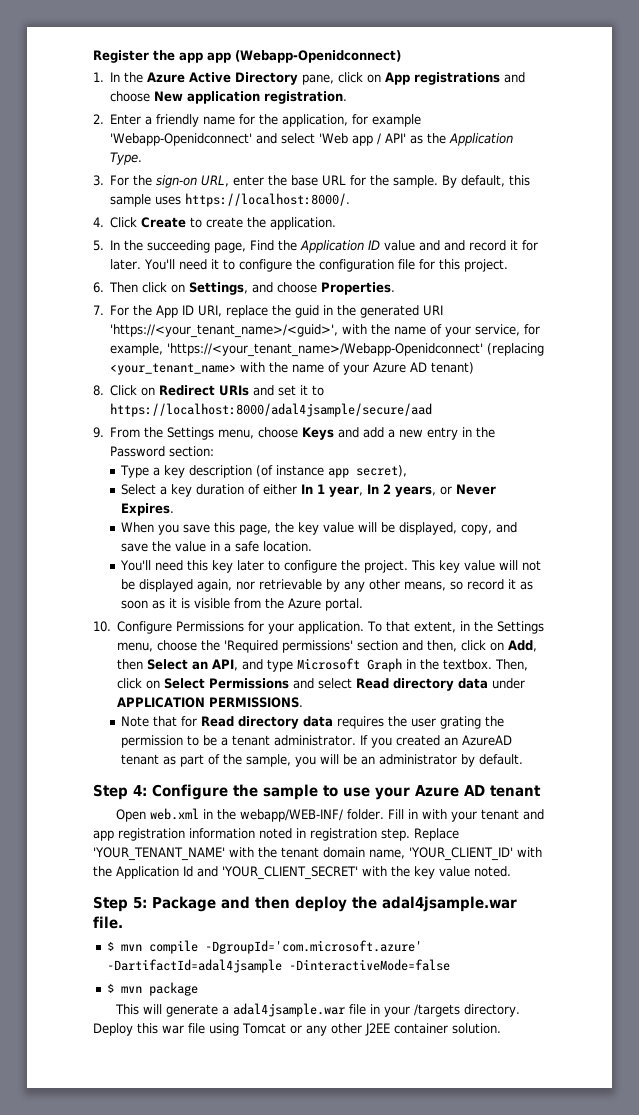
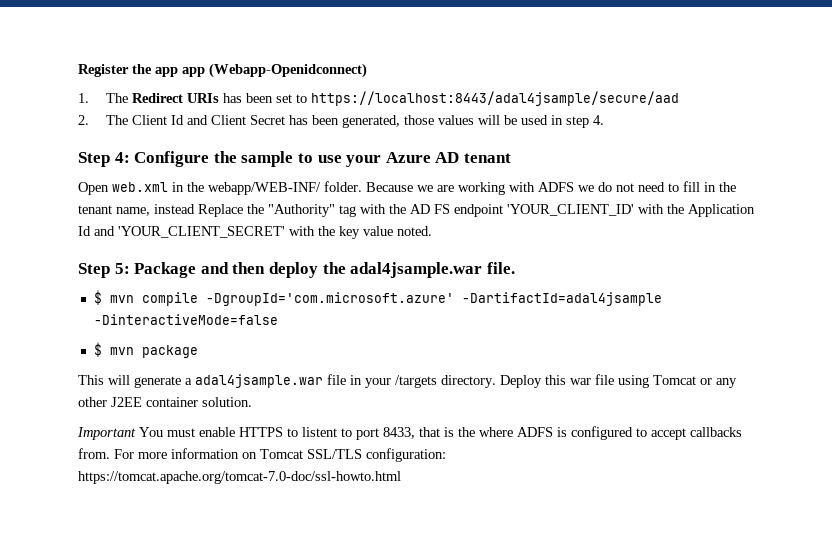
- 1. In the Azure Active Directory pane, click on App registrations and choose New application registration.
- 2. Enter a friendly name for the application, for example 'Webapp-Openidconnect' and select 'Web app / API' as the Application Type.
- 3. For the sign-on URL, enter the base URL for the sample. By default, this sample uses https://localhost:8000/.
- 4. Click Create to create the application.
- 5. In the succeeding page, Find the Application ID value and and record it for later. You'll need it to configure the configuration file for this project.
- 6. Then click on Settings, and choose Properties.
- 7. For the App ID URI, replace the guid in the generated URI 'https://<your_tenant_name>/<guid>', with the name of your service, for example, 'https://<your_tenant_name>/Webapp-Openidconnect' (replacing <your_tenant_name> with the name of your Azure AD tenant)
- 8. Click on Redirect URIs and set it to https://localhost:8000/adal4jsample/secure/aad
- 9. From the Settings menu, choose Keys and add a new entry in the Password section:
- Type a key description (of instance app secret),
- Select a key duration of either In 1 year, In 2 years, or Never Expires.
- When you save this page, the key value will be displayed, copy, and save the value in a safe location.
- You'll need this key later to configure the project. This key value will not be displayed again, nor retrievable by any other means, so record it as soon as it is visible from the Azure portal.
- 10. Configure Permissions for your application. To that extent, in the Settings menu, choose the 'Required permissions' section and then, click on Add, then Select an API, and type Microsoft Graph in the textbox. Then, click on Select Permissions and select Read directory data under APPLICATION PERMISSIONS.
- Note that for Read directory data requires the user grating the permission to be a tenant administrator. If you created an AzureAD tenant as part of the sample, you will be an administrator by default.
+ 1. The Redirect URIs has been set to https://localhost:8443/adal4jsample/secure/aad
+ 2. The Client Id and Client Secret has been generated, those values will be used in step 4.
- Fill in with your tenant and app registration information noted in registration step. Replace 'YOUR_TENANT_NAME' with the tenant domain name, 'YOUR_CLIENT_ID' with the Application Id and 'YOUR_CLIENT_SECRET' with the key value noted.
+ Because we are working with ADFS we do not need to fill in the tenant name, instead Replace the "Authority" tag with the AD FS endpoint 'YOUR_CLIENT_ID' with the Application Id and 'YOUR_CLIENT_SECRET' with the key value noted.
+ Important You must enable HTTPS to listent to port 8433, that is the where ADFS is configured to accept callbacks from. For more information on Tomcat SSL/TLS configuration: https://tomcat.apache.org/tomcat-7.0-doc/ssl-howto.html

